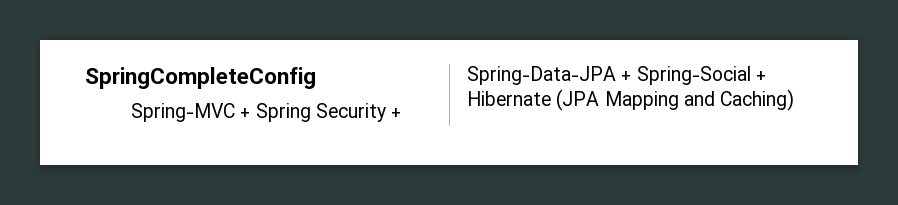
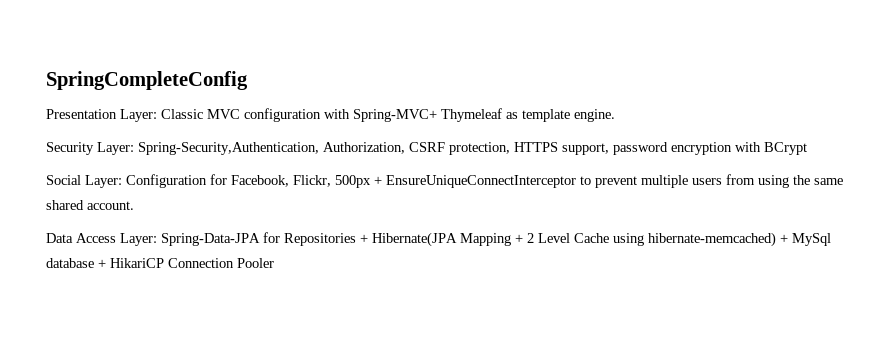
- Spring-MVC + Spring Security + Spring-Data-JPA + Spring-Social + Hibernate (JPA Mapping and Caching)
+ Presentation Layer: Classic MVC configuration with Spring-MVC+ Thymeleaf as template engine.
+ Security Layer: Spring-Security,Authentication, Authorization, CSRF protection, HTTPS support, password encryption with BCrypt
+ Social Layer: Configuration for Facebook, Flickr, 500px + EnsureUniqueConnectInterceptor to prevent multiple users from using the same shared account.
+ Data Access Layer: Spring-Data-JPA for Repositories + Hibernate(JPA Mapping + 2 Level Cache using hibernate-memcached) + MySql database + HikariCP Connection Pooler

